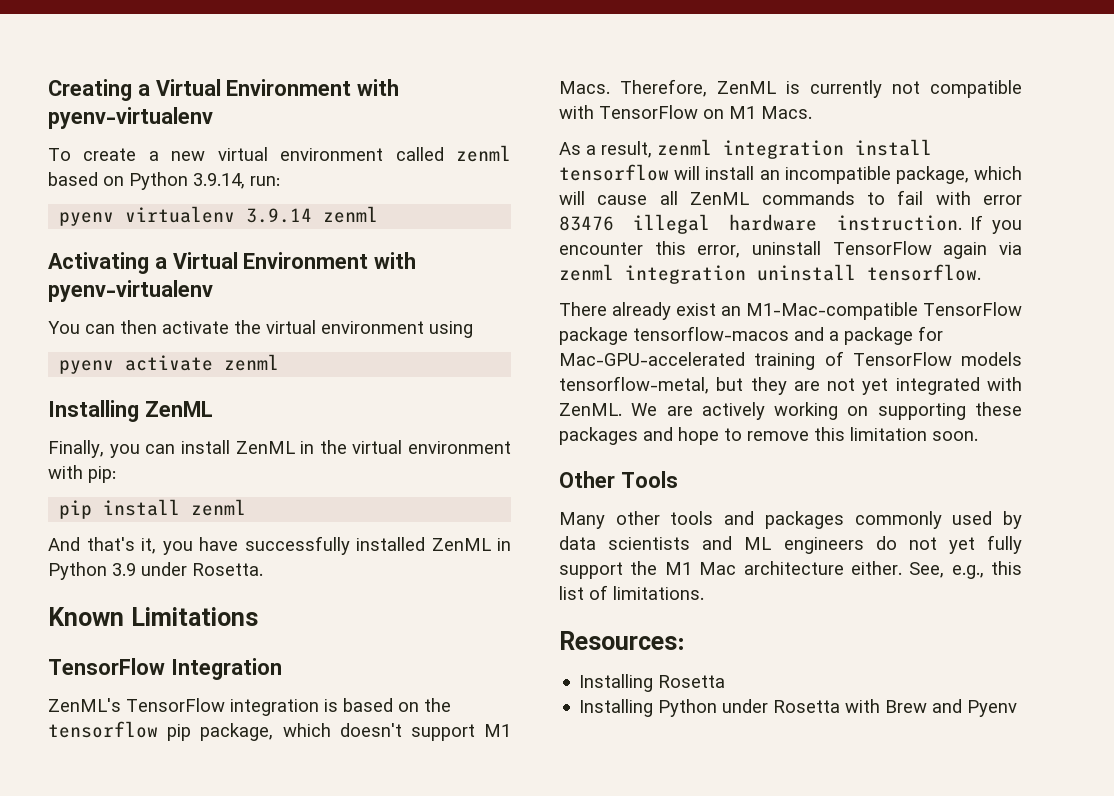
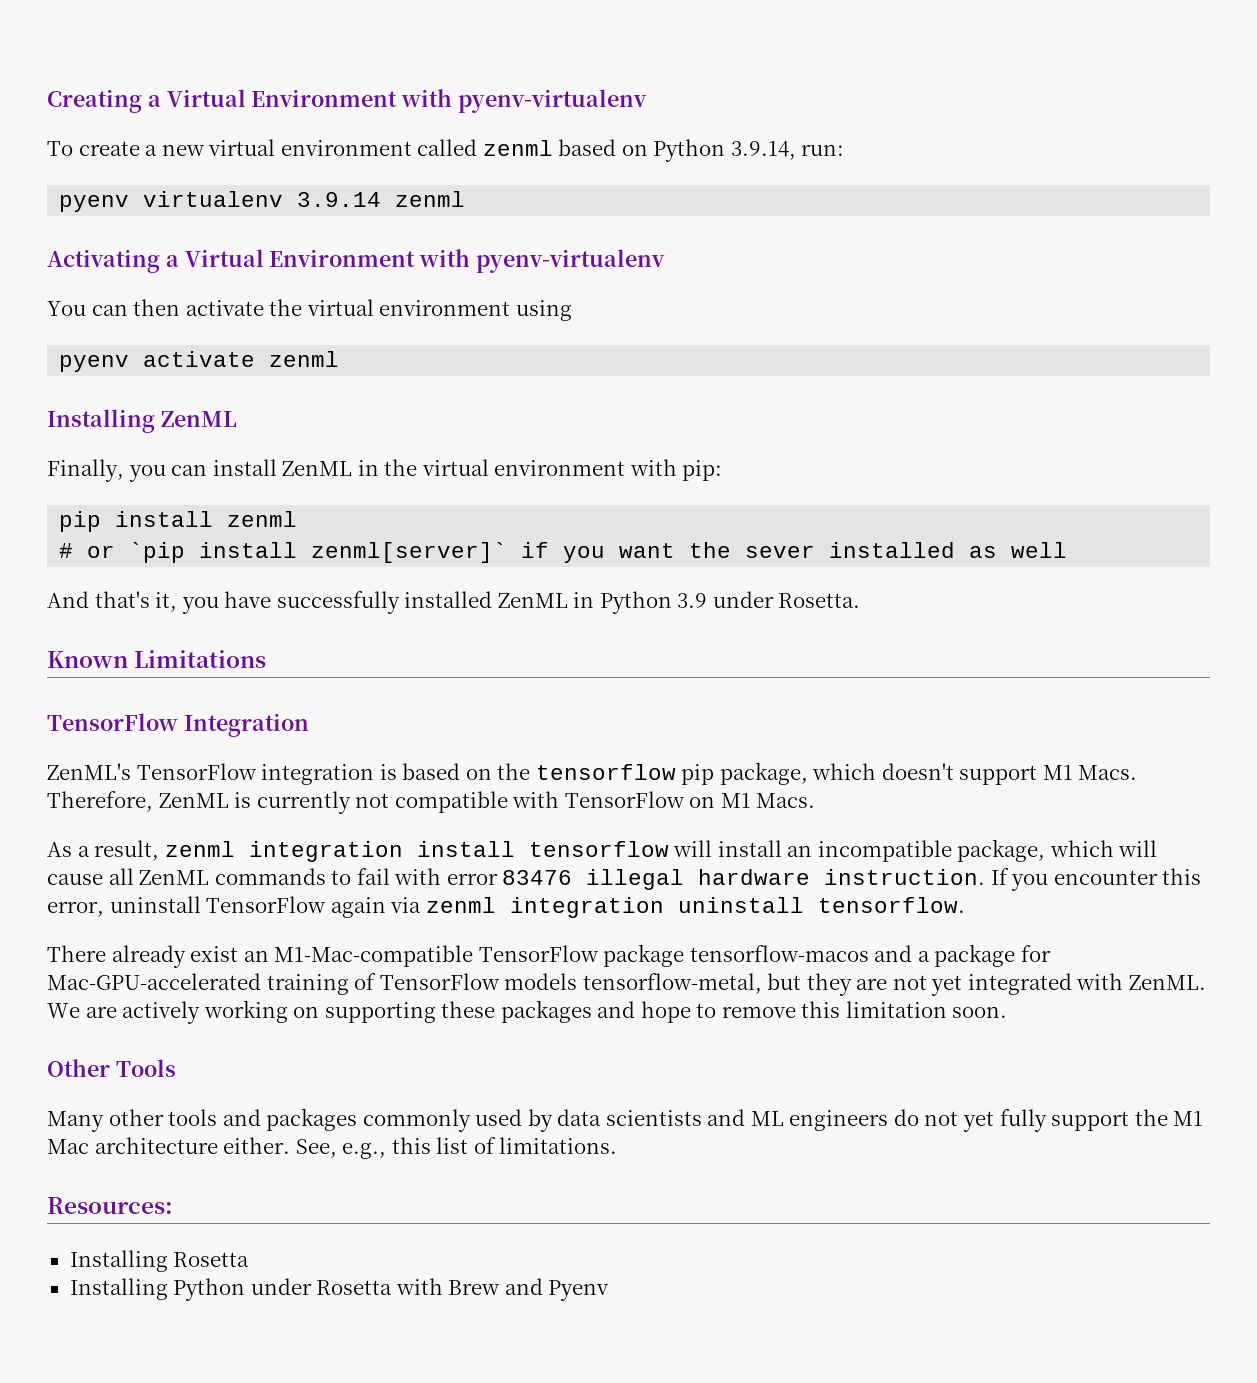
+ # or `pip install zenml[server]` if you want the sever installed as well

